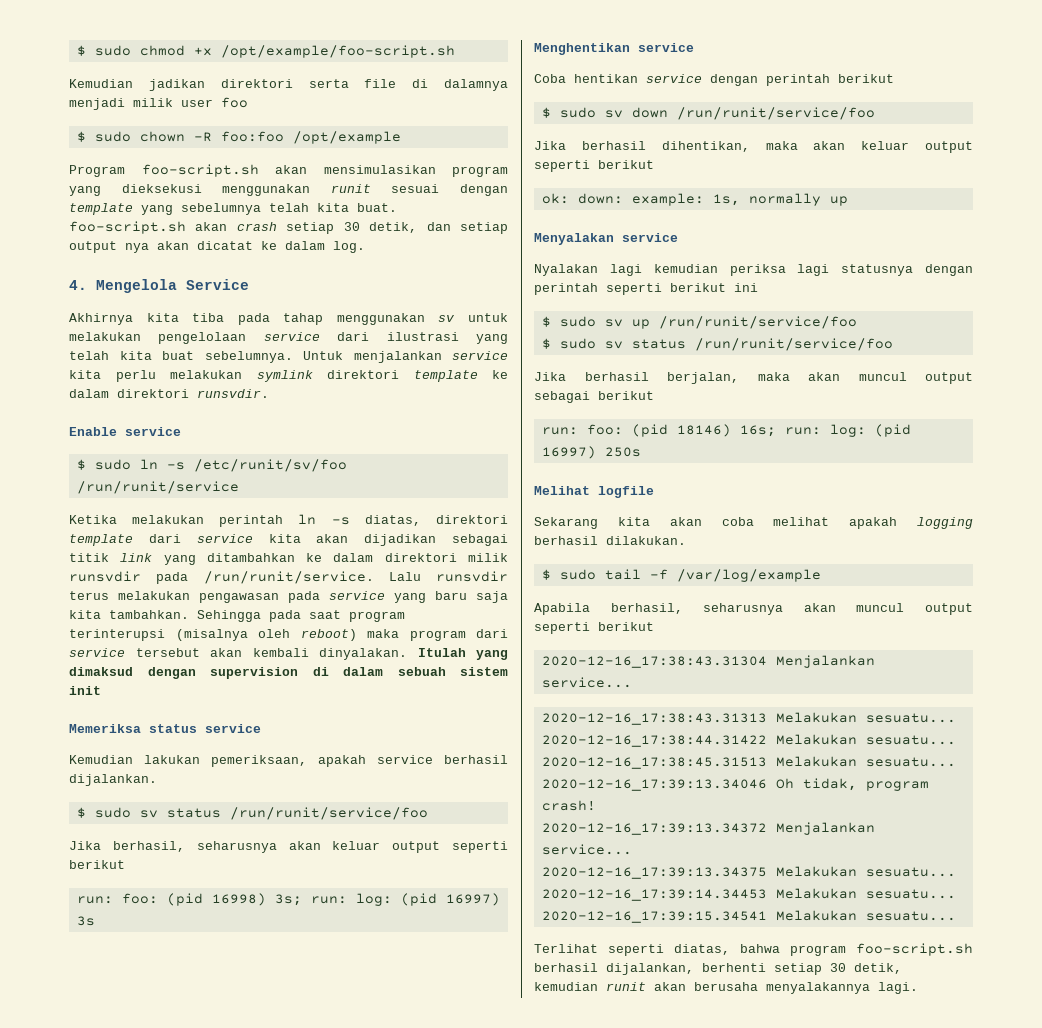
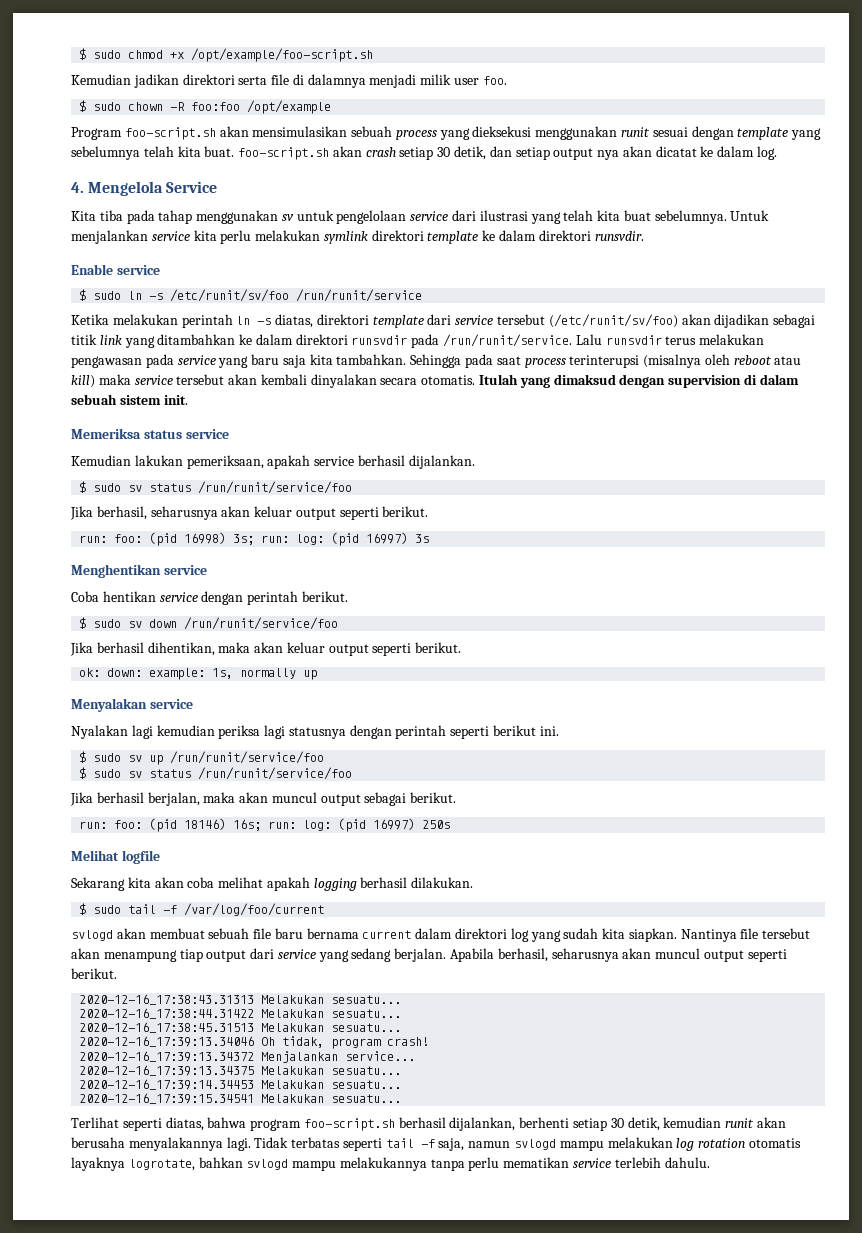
- Kemudian jadikan direktori serta file di dalamnya menjadi milik user foo
+ Kemudian jadikan direktori serta file di dalamnya menjadi milik user foo.
- Program foo-script.sh akan mensimulasikan program yang dieksekusi menggunakan runit sesuai dengan template yang sebelumnya telah kita buat. foo-script.sh akan crash setiap 30 detik, dan setiap output nya akan dicatat ke dalam log.
+ Program foo-script.sh akan mensimulasikan sebuah process yang dieksekusi menggunakan runit sesuai dengan template yang sebelumnya telah kita buat. foo-script.sh akan crash setiap 30 detik, dan setiap output nya akan dicatat ke dalam log.
- Akhirnya kita tiba pada tahap menggunakan sv untuk melakukan pengelolaan service dari ilustrasi yang telah kita buat sebelumnya.
+ Kita tiba pada tahap menggunakan sv untuk pengelolaan service dari ilustrasi yang telah kita buat sebelumnya.
- Ketika melakukan perintah ln -s diatas, direktori template dari service kita akan dijadikan sebagai titik link yang ditambahkan ke dalam direktori milik runsvdir pada /run/runit/service.
+ Ketika melakukan perintah ln -s diatas, direktori template dari service tersebut (/etc/runit/sv/foo) akan dijadikan sebagai titik link yang ditambahkan ke dalam direktori runsvdir pada /run/runit/service.
- Sehingga pada saat program terinterupsi (misalnya oleh reboot) maka program dari service tersebut akan kembali dinyalakan.
+ Sehingga pada saat process terinterupsi (misalnya oleh reboot atau kill) maka service tersebut akan kembali dinyalakan secara otomatis.
- Itulah yang dimaksud dengan supervision di dalam sebuah sistem init
+ Itulah yang dimaksud dengan supervision di dalam sebuah sistem init.
- Jika berhasil, seharusnya akan keluar output seperti berikut
+ Jika berhasil, seharusnya akan keluar output seperti berikut.
- Coba hentikan service dengan perintah berikut
+ Coba hentikan service dengan perintah berikut.
- Jika berhasil dihentikan, maka akan keluar output seperti berikut
+ Jika berhasil dihentikan, maka akan keluar output seperti berikut.
- Nyalakan lagi kemudian periksa lagi statusnya dengan perintah seperti berikut ini
+ Nyalakan lagi kemudian periksa lagi statusnya dengan perintah seperti berikut ini.
- Jika berhasil berjalan, maka akan muncul output sebagai berikut
+ Jika berhasil berjalan, maka akan muncul output sebagai berikut.
- $ sudo tail -f /var/log/example
- Apabila berhasil, seharusnya akan muncul output seperti berikut
- 2020-12-16_17:38:43.31304 Menjalankan service...
+ $ sudo tail -f /var/log/foo/current
+ svlogd akan membuat sebuah file baru bernama current dalam direktori log yang sudah kita siapkan. Nantinya file tersebut akan menampung tiap output dari service yang sedang berjalan. Apabila berhasil, seharusnya akan muncul output seperti berikut.
+ Tidak terbatas seperti tail -f saja, namun svlogd mampu melakukan log rotation otomatis layaknya logrotate, bahkan svlogd mampu melakukannya tanpa perlu mematikan service terlebih dahulu.

